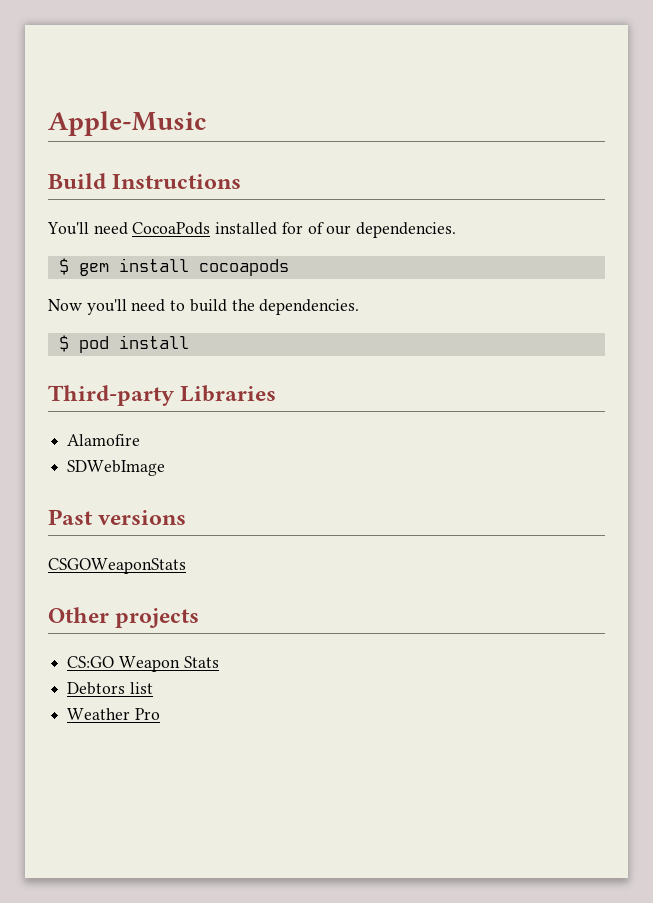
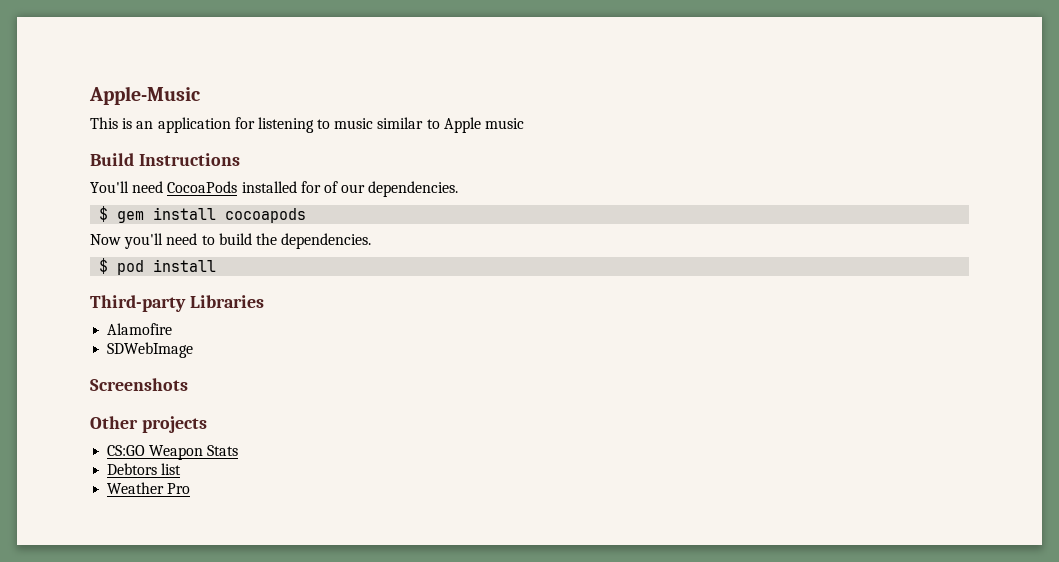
+ This is an application for listening to music similar to Apple music
- Past versions
- CSGOWeaponStats
+ Screenshots

